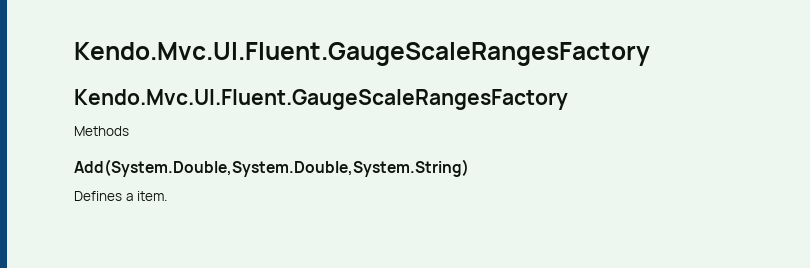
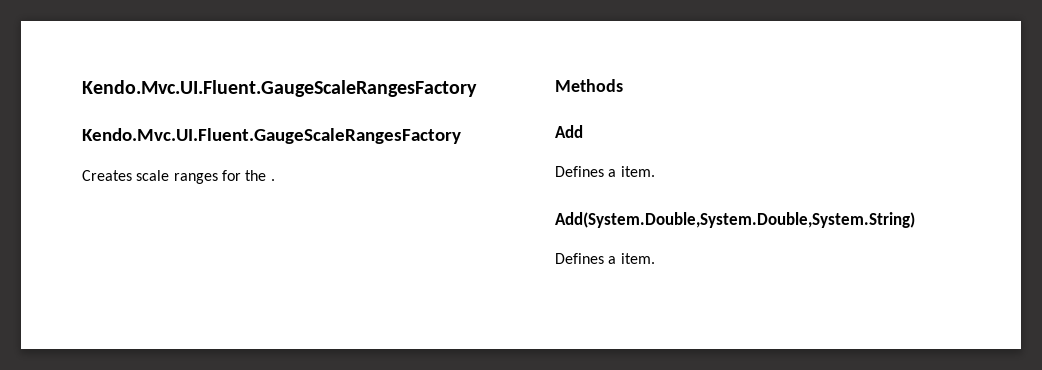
+ Creates scale ranges for the .
  Methods
+ Add
+ Defines a item.

